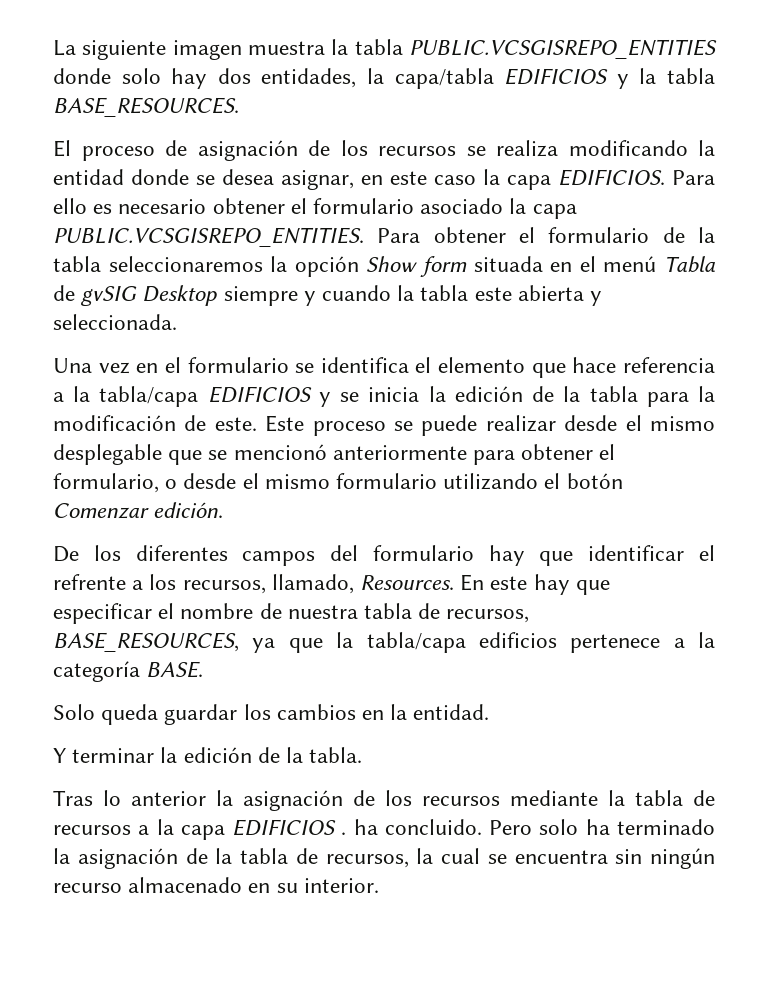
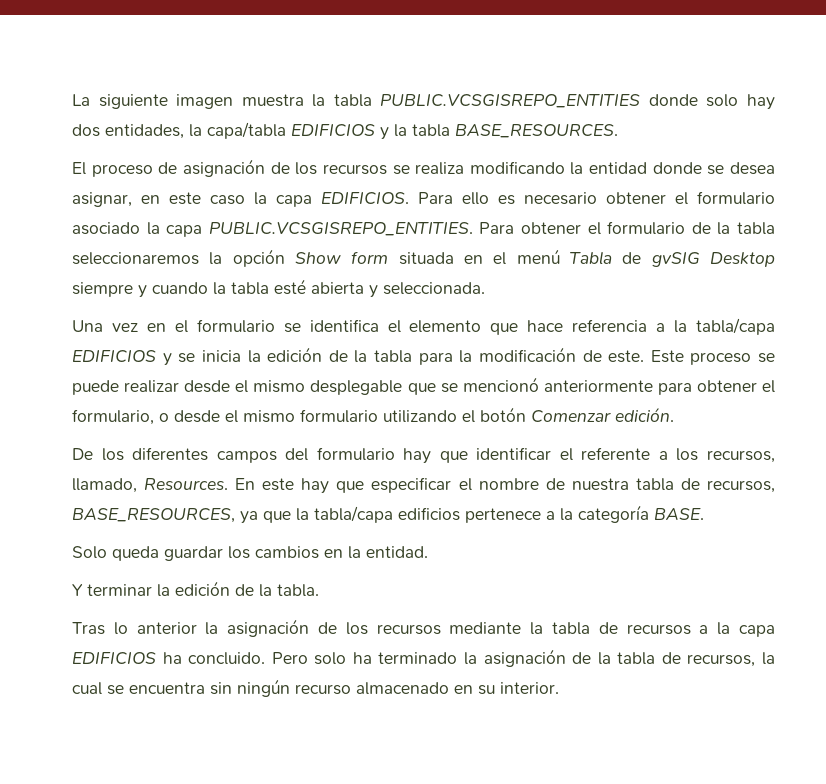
- Para ello es necesario obtener el formulario asociado la capa PUBLIC.VCSGISREPO_ENTITIES. Para obtener el formulario de la tabla seleccionaremos la opción Show form situada en el menú Tabla de gvSIG Desktop siempre y cuando la tabla este abierta y seleccionada.
+ Para ello es necesario obtener el formulario asociado la capa PUBLIC.VCSGISREPO_ENTITIES. Para obtener el formulario de la tabla seleccionaremos la opción Show form situada en el menú Tabla de gvSIG Desktop siempre y cuando la tabla esté abierta y seleccionada.
- De los diferentes campos del formulario hay que identificar el refrente a los recursos, llamado, Resources.
+ De los diferentes campos del formulario hay que identificar el referente a los recursos, llamado, Resources.
- Tras lo anterior la asignación de los recursos mediante la tabla de recursos a la capa EDIFICIOS . ha concluido.
+ Tras lo anterior la asignación de los recursos mediante la tabla de recursos a la capa EDIFICIOS ha concluido.

